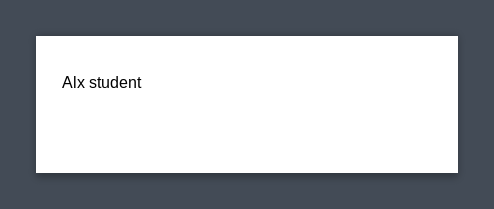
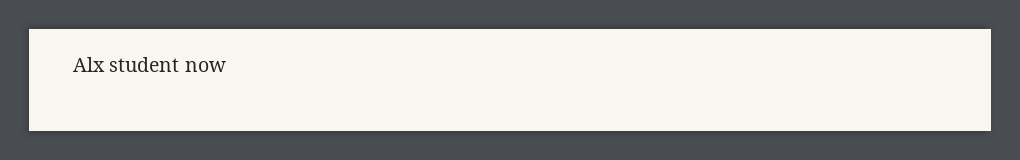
- Alx student
+ Alx student now

